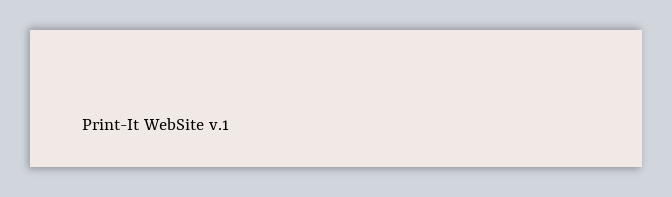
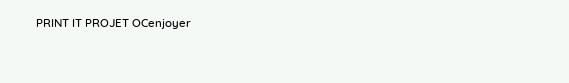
- Print-It WebSite v.1
+ PRINT IT PROJET OCenjoyer

